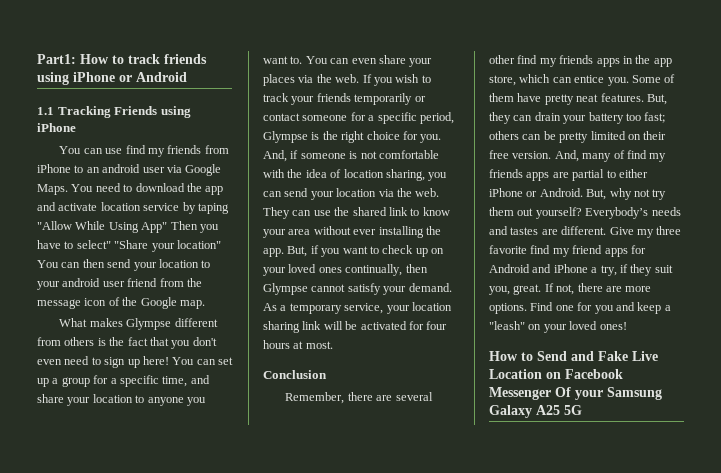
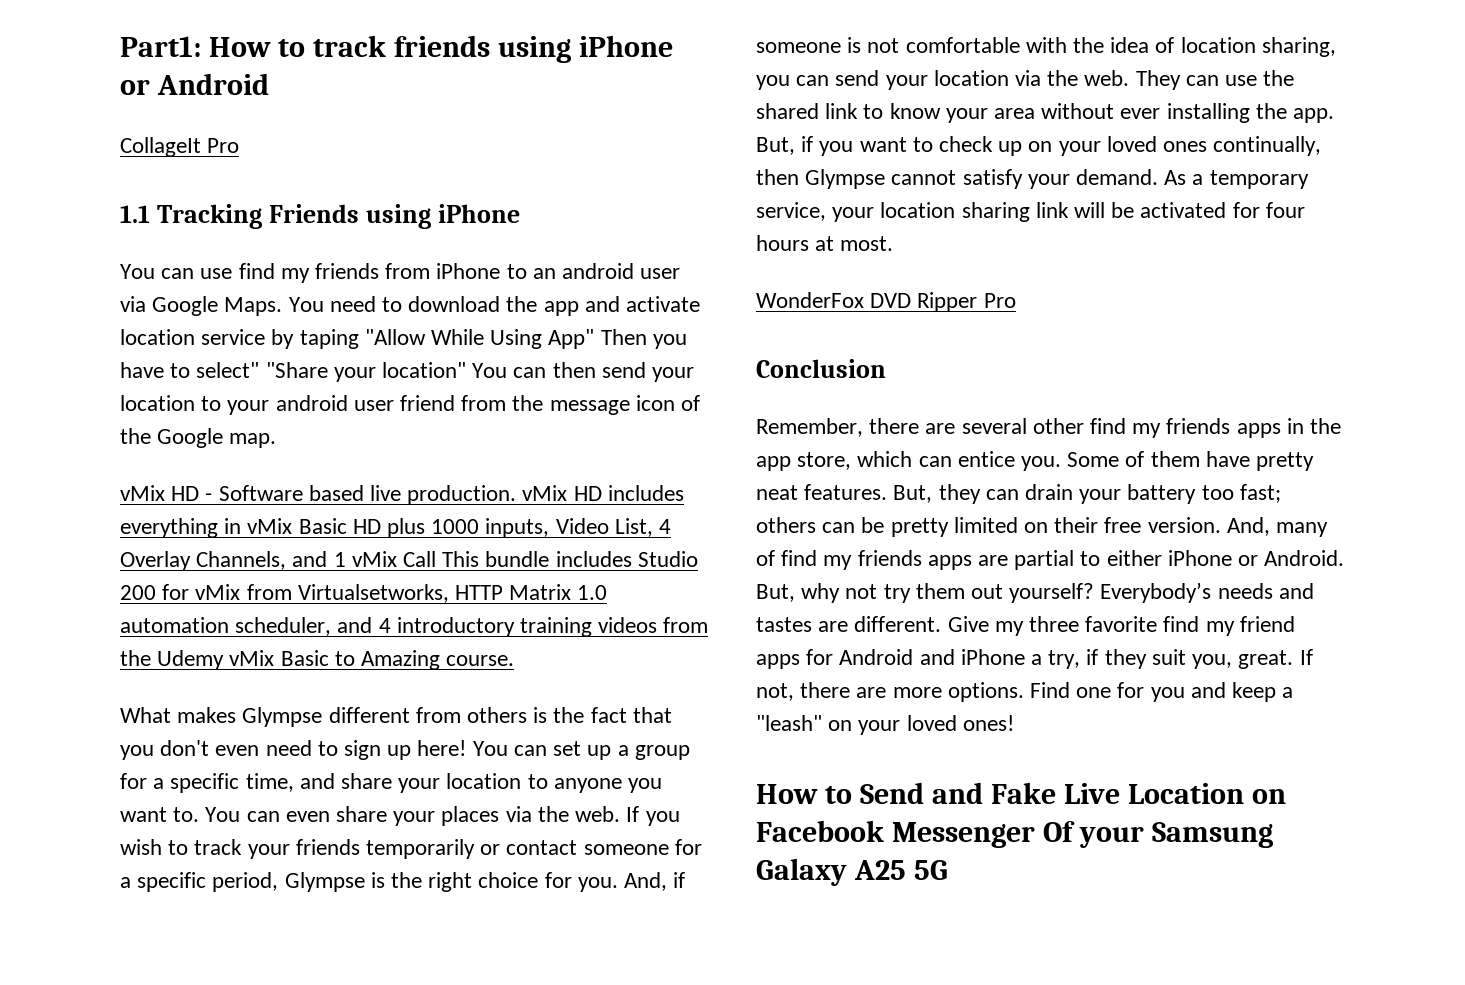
+ CollageIt Pro
+ vMix HD - Software based live production. vMix HD includes everything in vMix Basic HD plus 1000 inputs, Video List, 4 Overlay Channels, and 1 vMix Call This bundle includes Studio 200 for vMix from Virtualsetworks, HTTP Matrix 1.0 automation scheduler, and 4 introductory training videos from the Udemy vMix Basic to Amazing course.
+ WonderFox DVD Ripper Pro

